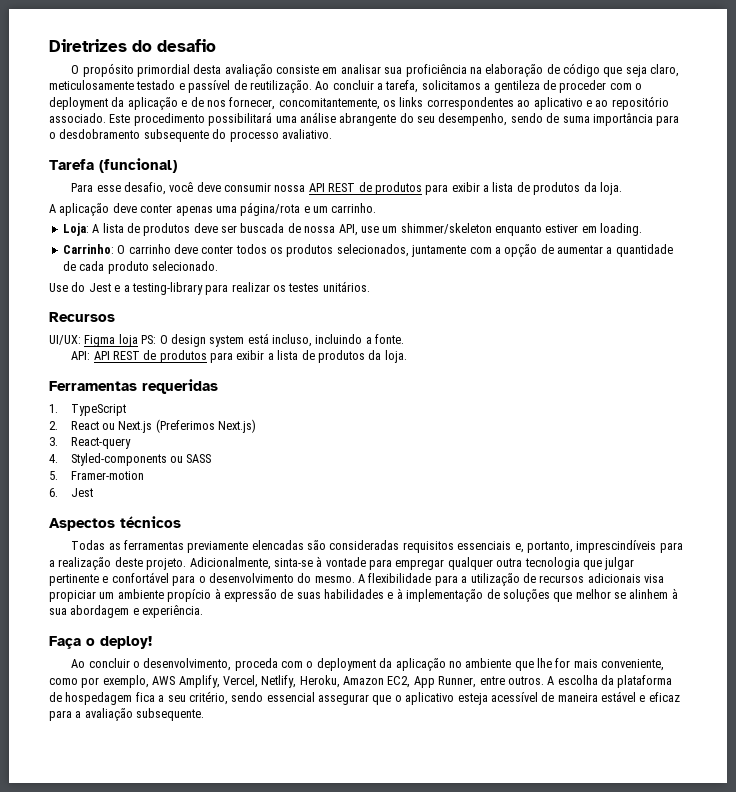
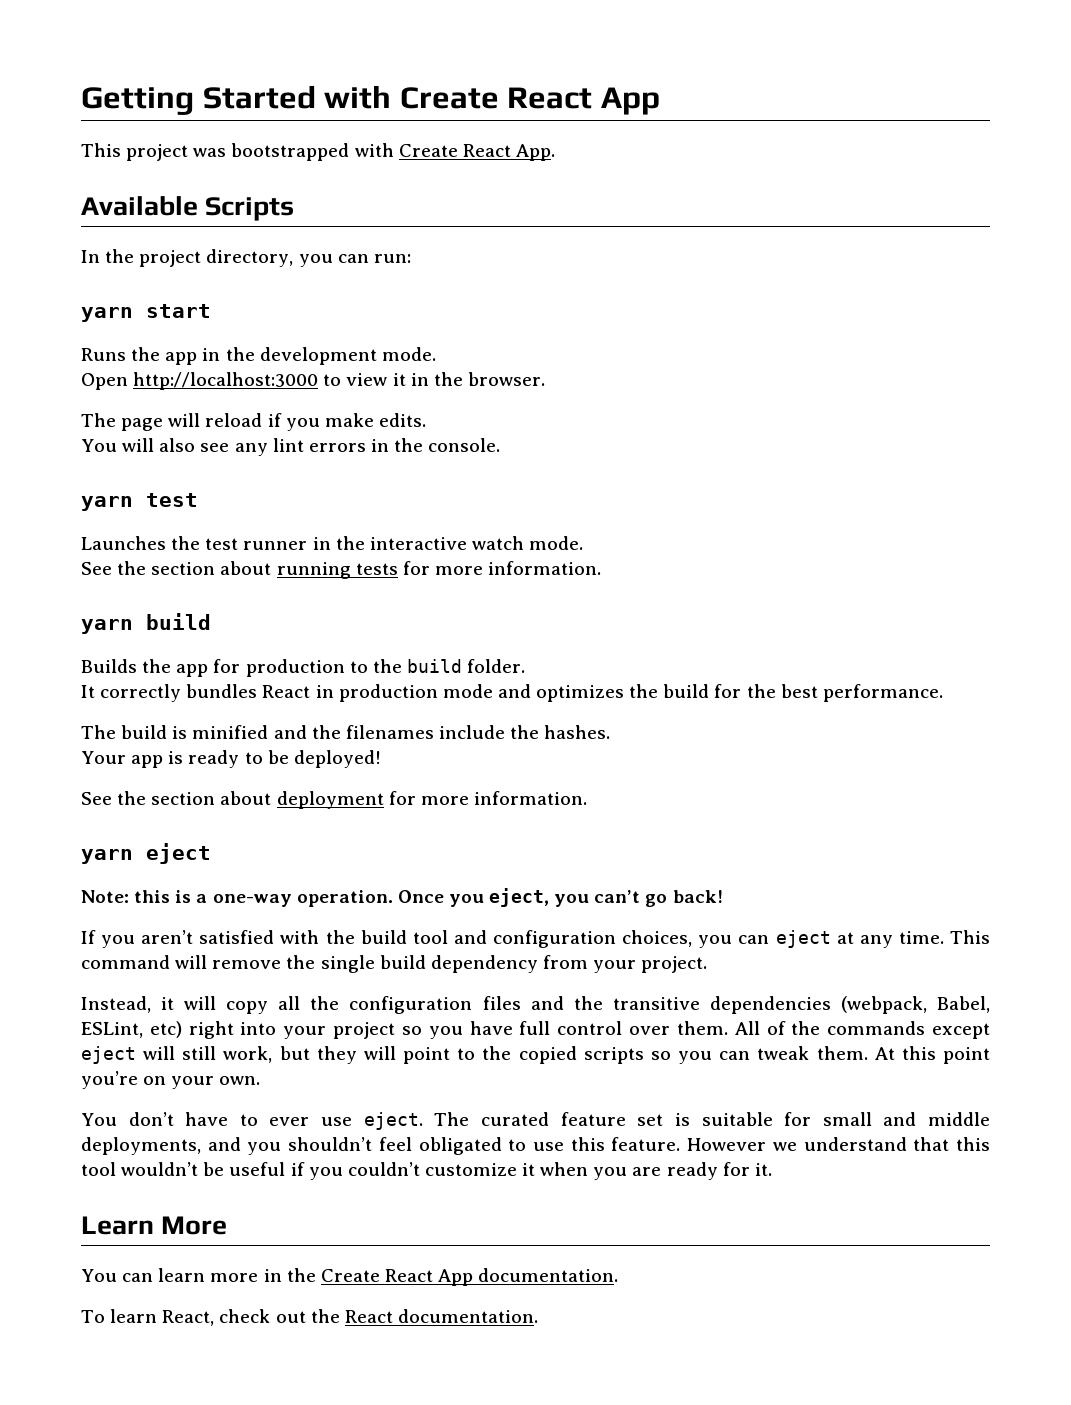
- Diretrizes do desafio
- O propósito primordial desta avaliação consiste em analisar sua proficiência na elaboração de código que seja claro, meticulosamente testado e passível de reutilização. Ao concluir a tarefa, solicitamos a gentileza de proceder com o deployment da aplicação e de nos fornecer, concomitantemente, os links correspondentes ao aplicativo e ao repositório associado. Este procedimento possibilitará uma análise abrangente do seu desempenho, sendo de suma importância para o desdobramento subsequente do processo avaliativo.
- Tarefa (funcional)
- Para esse desafio, você deve consumir nossa API REST de produtos para exibir a lista de produtos da loja.
- A aplicação deve conter apenas uma página/rota e um carrinho.
- Loja: A lista de produtos deve ser buscada de nossa API, use um shimmer/skeleton enquanto estiver em loading.
- Carrinho: O carrinho deve conter todos os produtos selecionados, juntamente com a opção de aumentar a quantidade de cada produto selecionado.
- Use do Jest e a testing-library para realizar os testes unitários.
- Recursos
- UI/UX: Figma loja PS: O design system está incluso, incluindo a fonte.
- API: API REST de produtos para exibir a lista de produtos da loja.
- Ferramentas requeridas
- 1. TypeScript
- 2. React ou Next.js (Preferimos Next.js)
- 3. React-query
- 4. Styled-components ou SASS
- 5. Framer-motion
- 6. Jest
- Aspectos técnicos
- Todas as ferramentas previamente elencadas são consideradas requisitos essenciais e, portanto, imprescindíveis para a realização deste projeto. Adicionalmente, sinta-se à vontade para empregar qualquer outra tecnologia que julgar pertinente e confortável para o desenvolvimento do mesmo. A flexibilidade para a utilização de recursos adicionais visa propiciar um ambiente propício à expressão de suas habilidades e à implementação de soluções que melhor se alinhem à sua abordagem e experiência.
- Faça o deploy!
- Ao concluir o desenvolvimento, proceda com o deployment da aplicação no ambiente que lhe for mais conveniente, como por exemplo, AWS Amplify, Vercel, Netlify, Heroku, Amazon EC2, App Runner, entre outros. A escolha da plataforma de hospedagem fica a seu critério, sendo essencial assegurar que o aplicativo esteja acessível de maneira estável e eficaz para a avaliação subsequente.
+ Getting Started with Create React App
+ This project was bootstrapped with Create React App.
+ Available Scripts
+ In the project directory, you can run:
+ yarn start
+ Runs the app in the development mode.
+ Open http://localhost:3000 to view it in the browser.
+ The page will reload if you make edits.
+ You will also see any lint errors in the console.
+ yarn test
+ Launches the test runner in the interactive watch mode.
+ See the section about running tests for more information.
+ yarn build
+ Builds the app for production to the build folder.
+ It correctly bundles React in production mode and optimizes the build for the best performance.
+ The build is minified and the filenames include the hashes.
+ Your app is ready to be deployed!
+ See the section about deployment for more information.
+ yarn eject
+ Note: this is a one-way operation. Once you eject, you can’t go back!
+ If you aren’t satisfied with the build tool and configuration choices, you can eject at any time. This command will remove the single build dependency from your project.
+ Instead, it will copy all the configuration files and the transitive dependencies (webpack, Babel, ESLint, etc) right into your project so you have full control over them. All of the commands except eject will still work, but they will point to the copied scripts so you can tweak them. At this point you’re on your own.
+ You don’t have to ever use eject. The curated feature set is suitable for small and middle deployments, and you shouldn’t feel obligated to use this feature. However we understand that this tool wouldn’t be useful if you couldn’t customize it when you are ready for it.
+ Learn More
+ You can learn more in the Create React App documentation.
+ To learn React, check out the React documentation.

